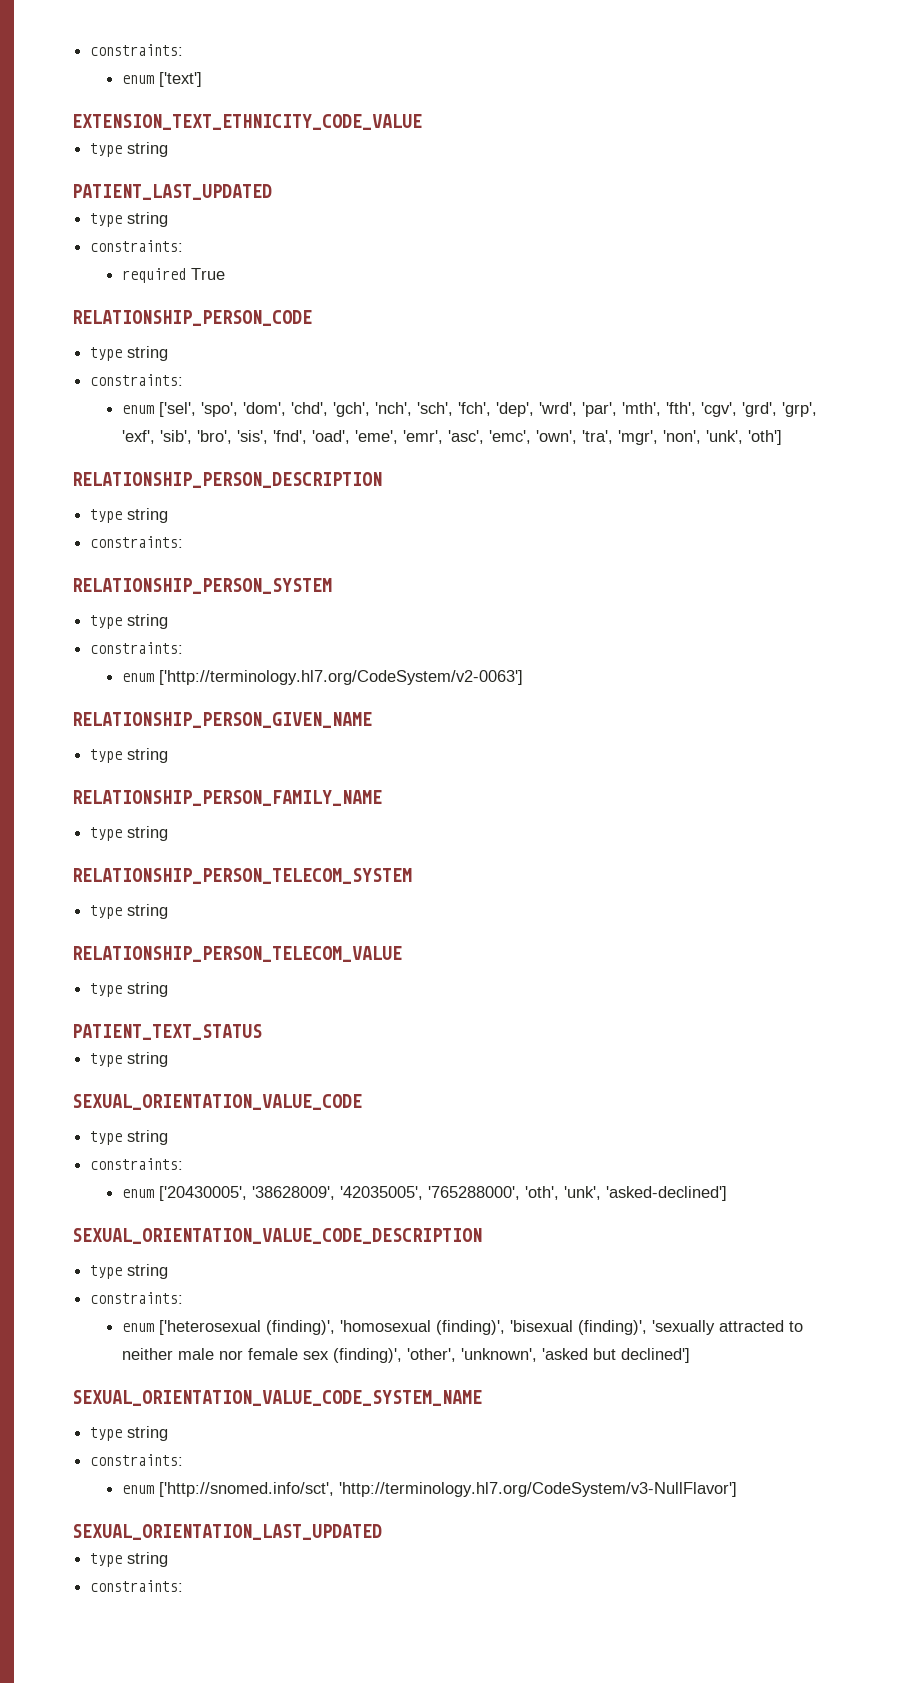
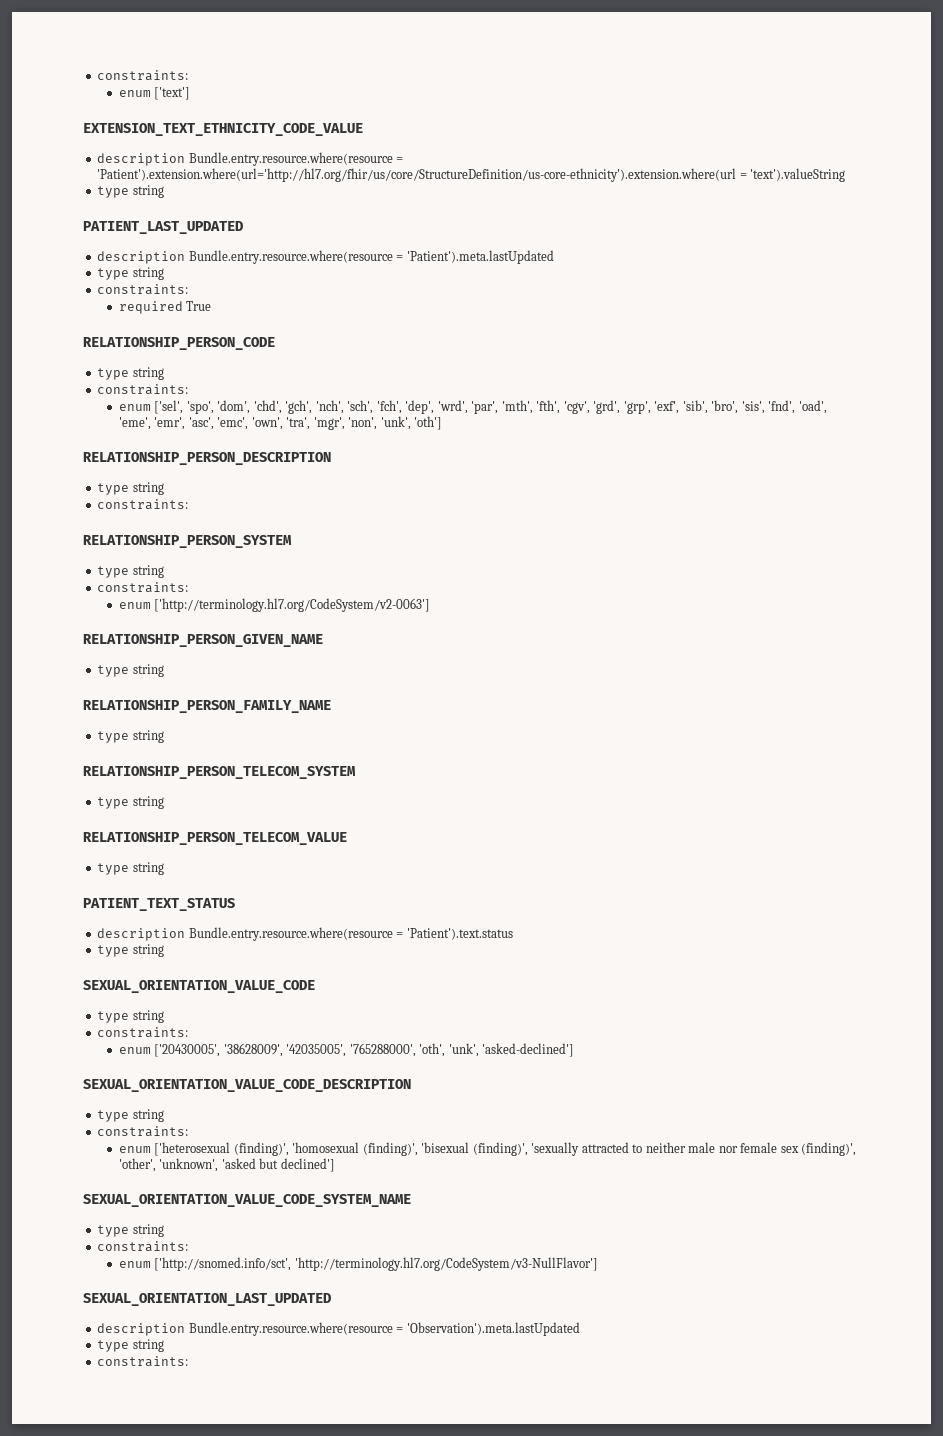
+ description Bundle.entry.resource.where(resource = 'Patient').extension.where(url='http://hl7.org/fhir/us/core/StructureDefinition/us-core-ethnicity').extension.where(url = 'text').valueString
+ description Bundle.entry.resource.where(resource = 'Patient').meta.lastUpdated
+ description Bundle.entry.resource.where(resource = 'Patient').text.status
+ description Bundle.entry.resource.where(resource = 'Observation').meta.lastUpdated

